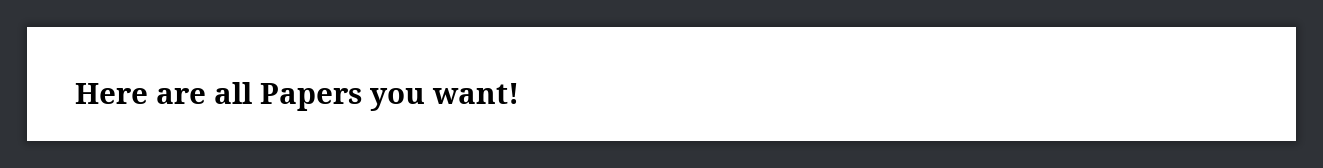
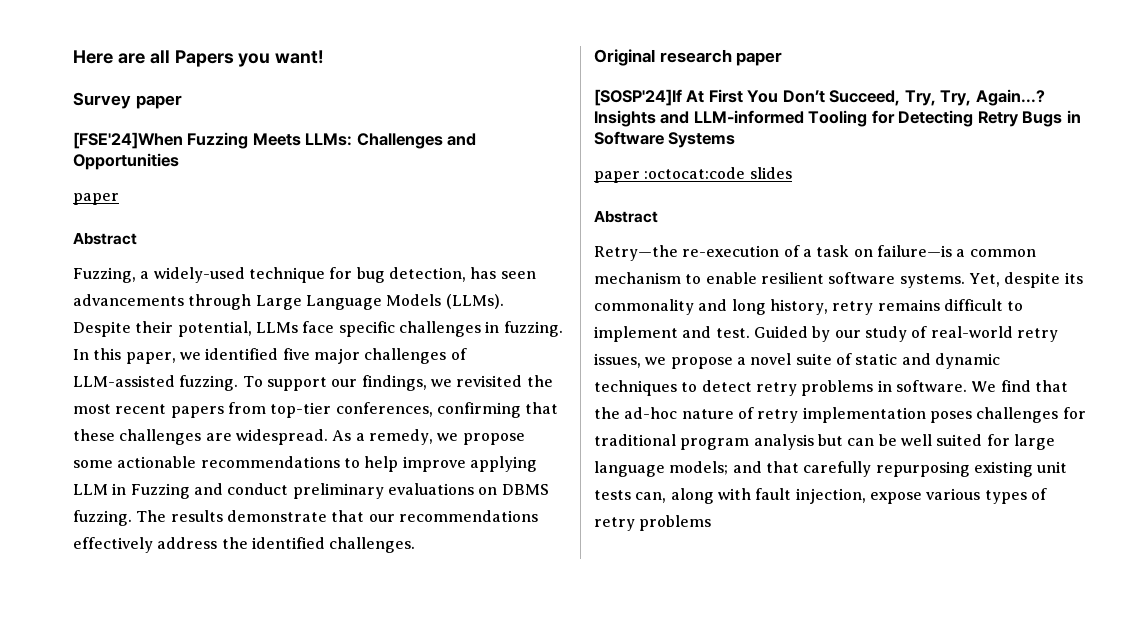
+ Survey paper
+ [FSE'24]When Fuzzing Meets LLMs: Challenges and Opportunities
+ paper
+ Abstract
+ Fuzzing, a widely-used technique for bug detection, has seen advancements through Large Language Models (LLMs). Despite their potential, LLMs face specific challenges in fuzzing. In this paper, we identified five major challenges of LLM-assisted fuzzing. To support our findings, we revisited the most recent papers from top-tier conferences, confirming that these challenges are widespread. As a remedy, we propose some actionable recommendations to help improve applying LLM in Fuzzing and conduct preliminary evaluations on DBMS fuzzing. The results demonstrate that our recommendations effectively address the identified challenges.
+ Original research paper
+ [SOSP'24]If At First You Don’t Succeed, Try, Try, Again...? Insights and LLM-informed Tooling for Detecting Retry Bugs in Software Systems
+ paper :octocat:code slides
+ Abstract
+ Retry—the re-execution of a task on failure—is a common mechanism to enable resilient software systems. Yet, despite its commonality and long history, retry remains difficult to implement and test. Guided by our study of real-world retry issues, we propose a novel suite of static and dynamic techniques to detect retry problems in software. We find that the ad-hoc nature of retry implementation poses challenges for traditional program analysis but can be well suited for large language models; and that carefully repurposing existing unit tests can, along with fault injection, expose various types of retry problems

